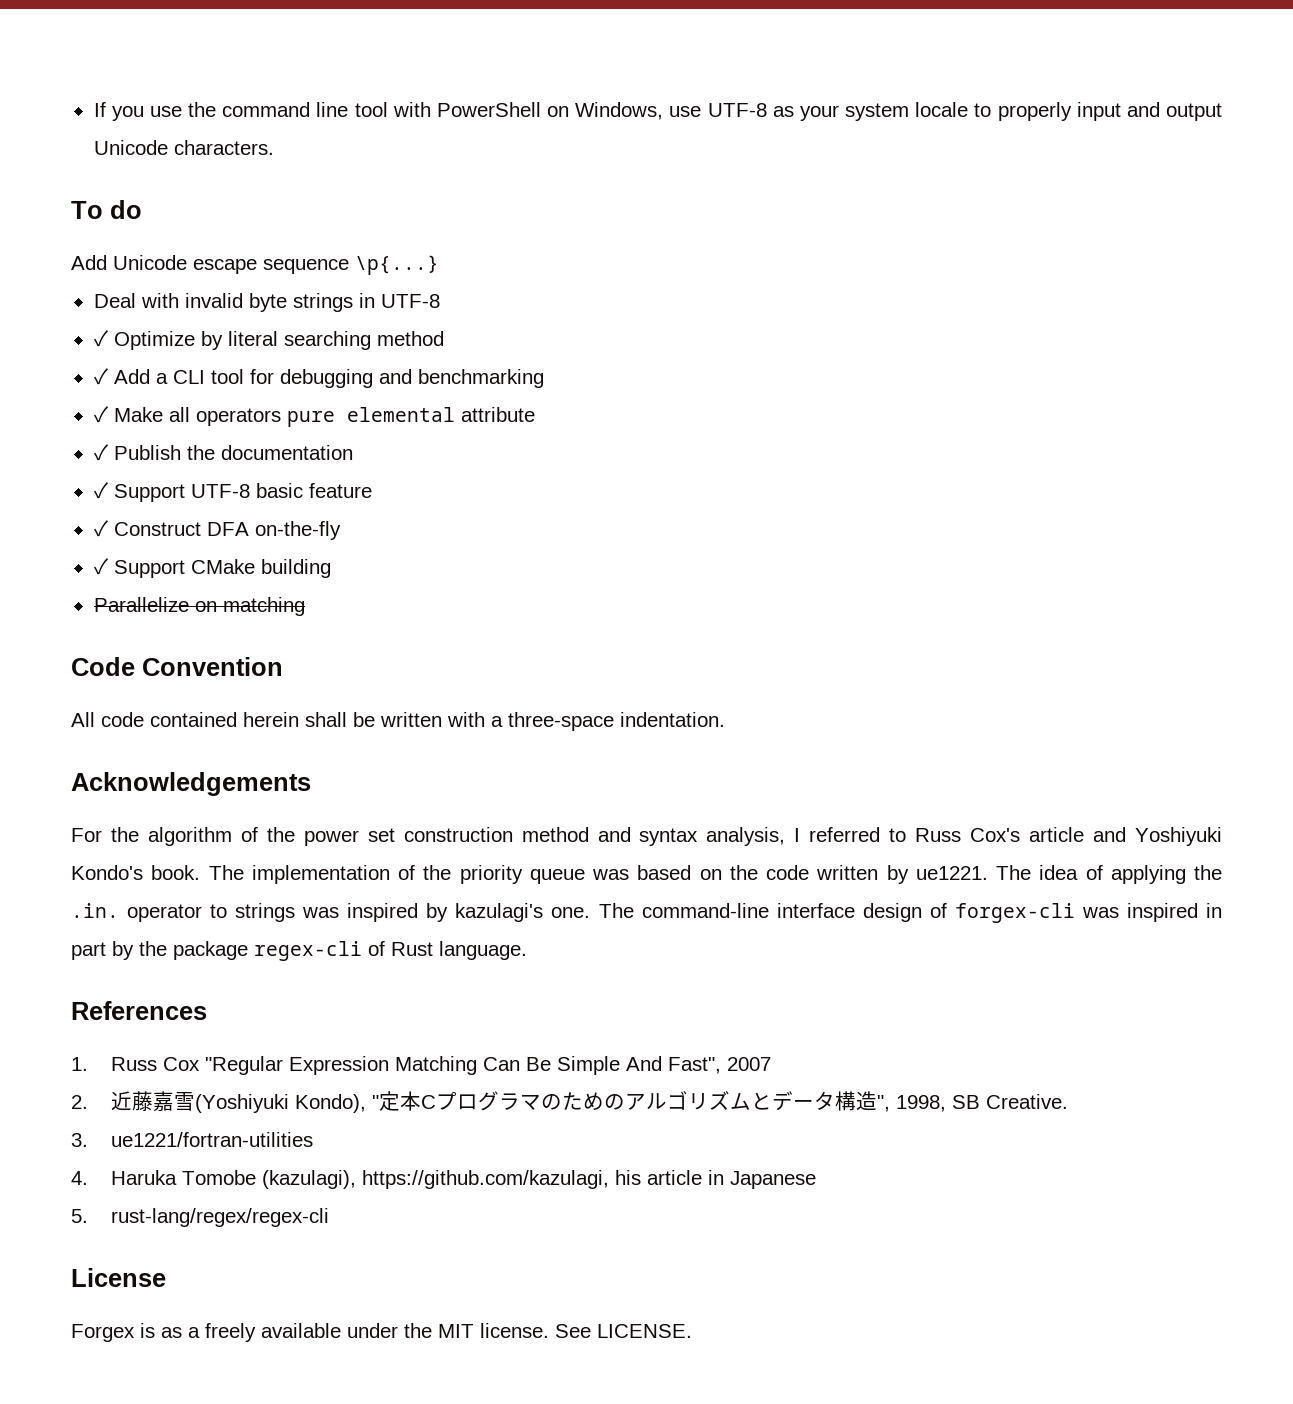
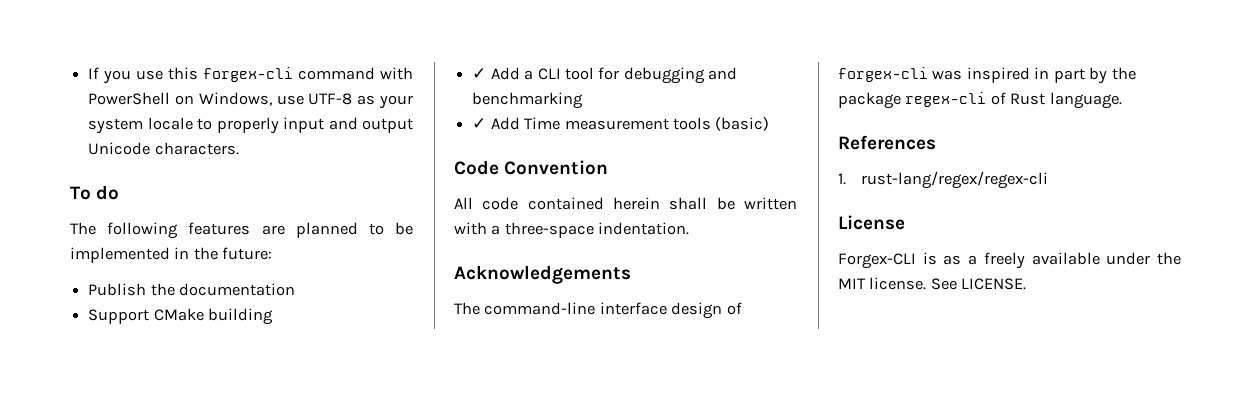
- If you use the command line tool with PowerShell on Windows, use UTF-8 as your system locale to properly input and output Unicode characters.
+ If you use this forgex-cli command with PowerShell on Windows, use UTF-8 as your system locale to properly input and output Unicode characters.
- Add Unicode escape sequence \p{...}
- Deal with invalid byte strings in UTF-8
- ✓ Optimize by literal searching method
+ The following features are planned to be implemented in the future:
+ Publish the documentation
+ Support CMake building
- ✓ Make all operators pure elemental attribute
- ✓ Publish the documentation
- ✓ Support UTF-8 basic feature
- ✓ Construct DFA on-the-fly
- ✓ Support CMake building
- Parallelize on matching
+ ✓ Add Time measurement tools (basic)
- For the algorithm of the power set construction method and syntax analysis, I referred to Russ Cox's article and Yoshiyuki Kondo's book. The implementation of the priority queue was based on the code written by ue1221. The idea of applying the .in. operator to strings was inspired by kazulagi's one.
- 1. Russ Cox "Regular Expression Matching Can Be Simple And Fast", 2007
- 2.近藤嘉雪(Yoshiyuki Kondo), "定本Cプログラマのためのアルゴリズムとデータ構造", 1998, SB Creative.
- 3. ue1221/fortran-utilities
- 4. Haruka Tomobe (kazulagi), https://github.com/kazulagi, his article in Japanese
- 5. rust-lang/regex/regex-cli
+ 1. rust-lang/regex/regex-cli
- Forgex is as a freely available under the MIT license.
+ Forgex-CLI is as a freely available under the MIT license.

